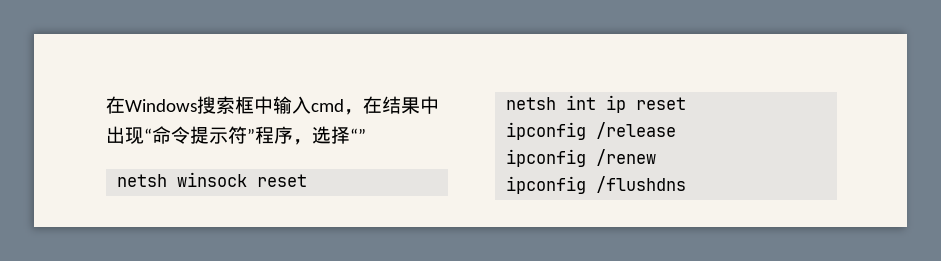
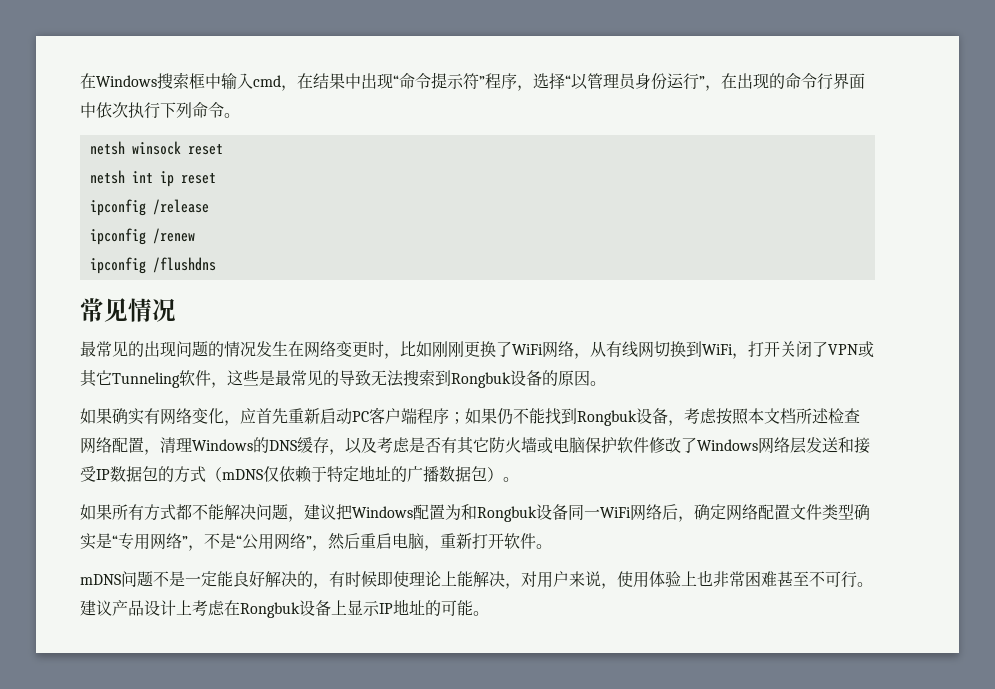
- 在Windows搜索框中输入cmd，在结果中出现“命令提示符”程序，选择“”
+ 在Windows搜索框中输入cmd，在结果中出现“命令提示符”程序，选择“以管理员身份运行”，在出现的命令行界面中依次执行下列命令。
+ 常见情况
+ 最常见的出现问题的情况发生在网络变更时，比如刚刚更换了WiFi网络，从有线网切换到WiFi，打开关闭了VPN或其它Tunneling软件，这些是最常见的导致无法搜索到Rongbuk设备的原因。
+ 如果确实有网络变化，应首先重新启动PC客户端程序；如果仍不能找到Rongbuk设备，考虑按照本文档所述检查网络配置，清理Windows的DNS缓存，以及考虑是否有其它防火墙或电脑保护软件修改了Windows网络层发送和接受IP数据包的方式（mDNS仅依赖于特定地址的广播数据包）。
+ 如果所有方式都不能解决问题，建议把Windows配置为和Rongbuk设备同一WiFi网络后，确定网络配置文件类型确实是“专用网络”，不是“公用网络”，然后重启电脑，重新打开软件。
+ mDNS问题不是一定能良好解决的，有时候即使理论上能解决，对用户来说，使用体验上也非常困难甚至不可行。建议产品设计上考虑在Rongbuk设备上显示IP地址的可能。

